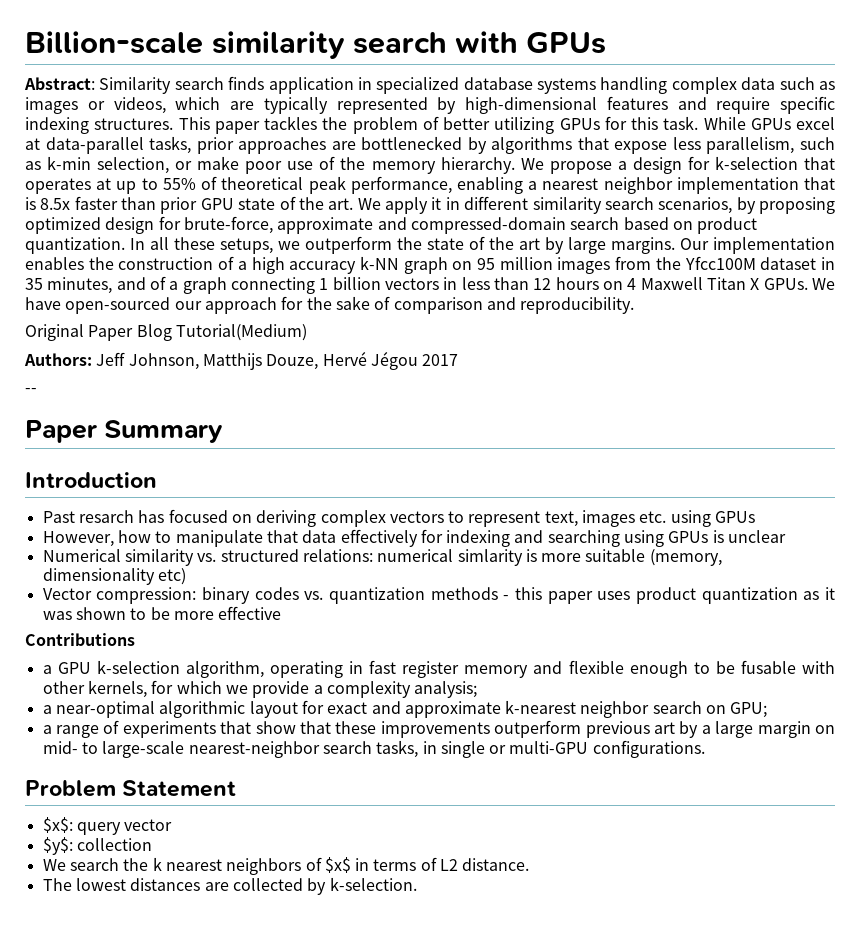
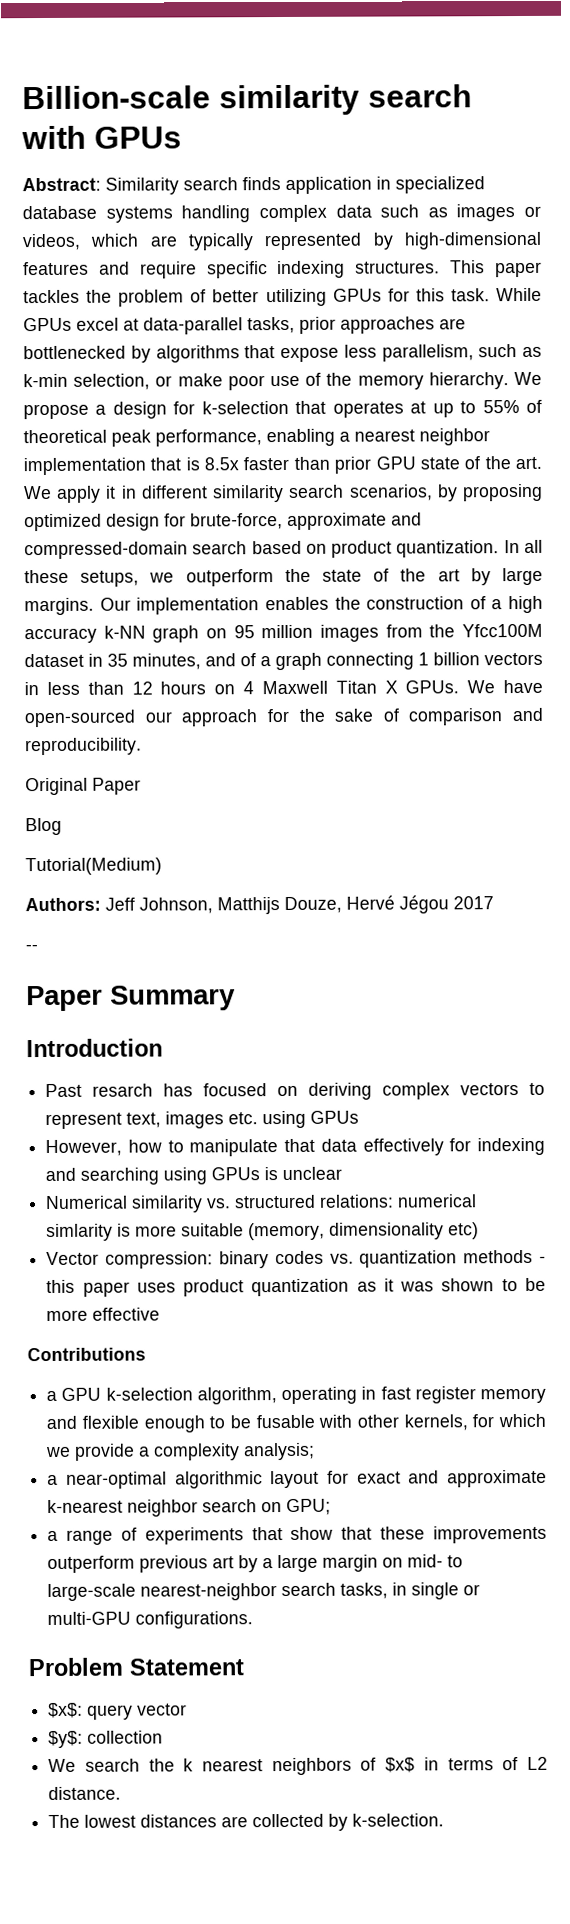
- Original Paper Blog Tutorial(Medium)
+ Original Paper
+ Blog
+ Tutorial(Medium)

